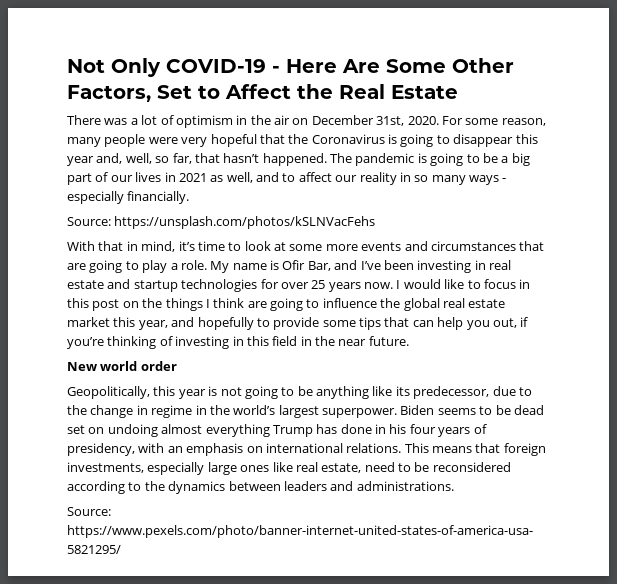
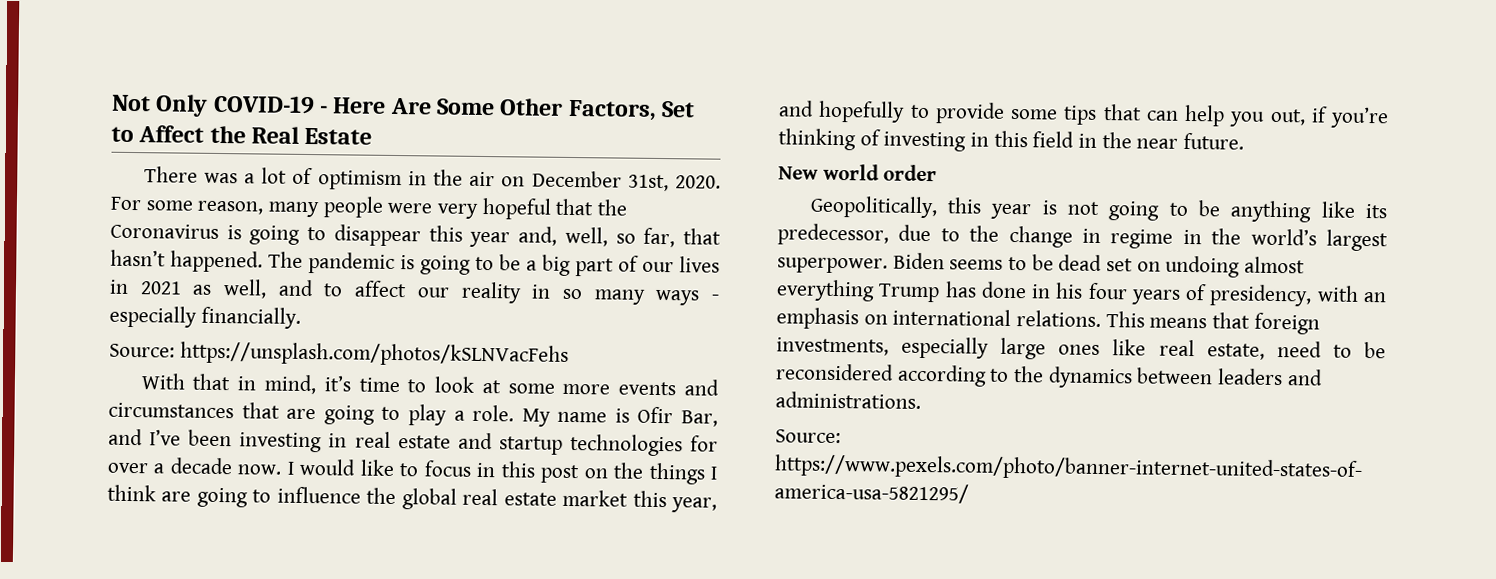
- My name is Ofir Bar, and I’ve been investing in real estate and startup technologies for over 25 years now.
+ My name is Ofir Bar, and I’ve been investing in real estate and startup technologies for over a decade now.

